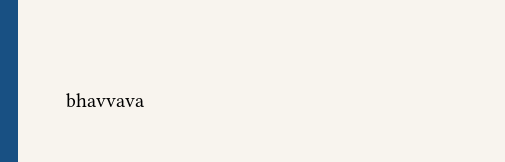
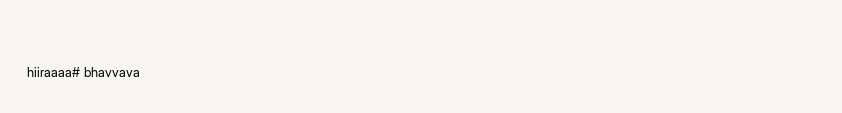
- bhavvava
+ hiiraaaa# bhavvava

